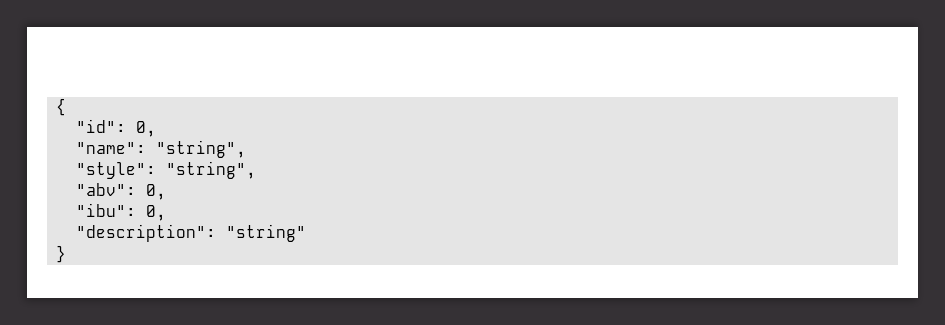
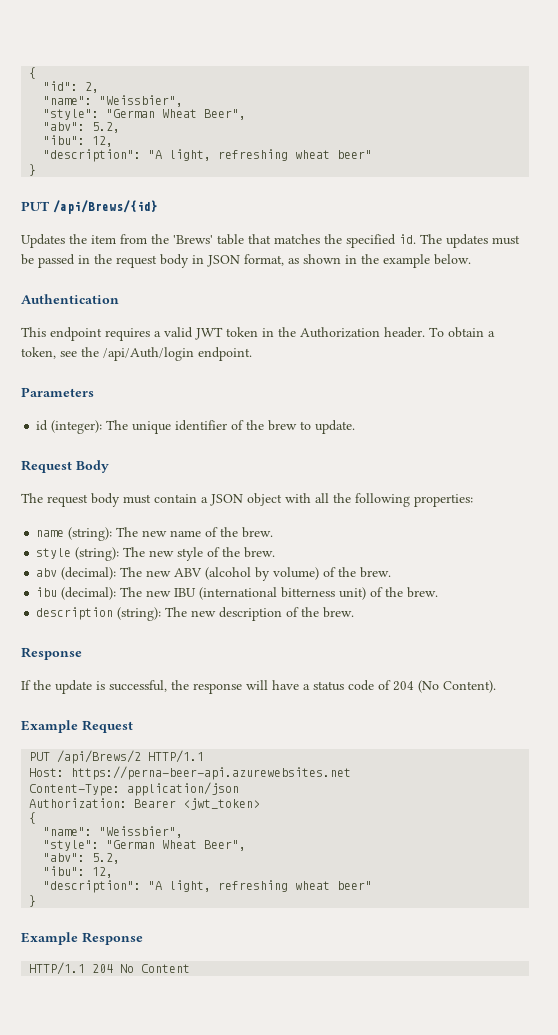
- "id": 0,
- "name": "string",
- "style": "string",
- "abv": 0,
- "ibu": 0,
- "description": "string"
+ "id": 2,
+ "name": "Weissbier",
+ "style": "German Wheat Beer",
+ "abv": 5.2,
+ "ibu": 12,
+ "description": "A light, refreshing wheat beer"
  }
+ PUT /api/Brews/{id}
+ Updates the item from the 'Brews' table that matches the specified id. The updates must be passed in the request body in JSON format, as shown in the example below.
+ Authentication
+ This endpoint requires a valid JWT token in the Authorization header. To obtain a token, see the /api/Auth/login endpoint.
+ Parameters
+ id (integer): The unique identifier of the brew to update.
+ Request Body
+ The request body must contain a JSON object with all the following properties:
+ name (string): The new name of the brew.
+ style (string): The new style of the brew.
+ abv (decimal): The new ABV (alcohol by volume) of the brew.
+ ibu (decimal): The new IBU (international bitterness unit) of the brew.
+ description (string): The new description of the brew.
+ Response
+ If the update is successful, the response will have a status code of 204 (No Content).
+ Example Request
+ PUT /api/Brews/2 HTTP/1.1
+ Host: https://perna-beer-api.azurewebsites.net
+ Content-Type: application/json
+ Authorization: Bearer <jwt_token>
+ {
+ "name": "Weissbier",
+ "style": "German Wheat Beer",
+ "abv": 5.2,
+ "ibu": 12,
+ "description": "A light, refreshing wheat beer"
+ }
+ Example Response
+ HTTP/1.1 204 No Content

